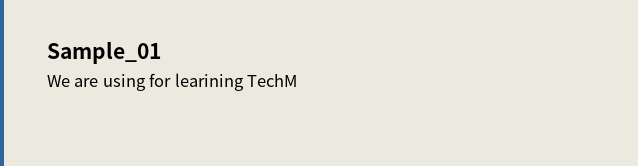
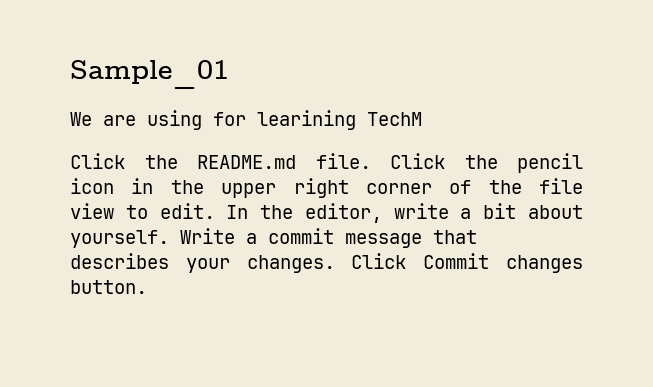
+ Click the README.md file. Click the pencil icon in the upper right corner of the file view to edit. In the editor, write a bit about yourself. Write a commit message that describes your changes. Click Commit changes button.

